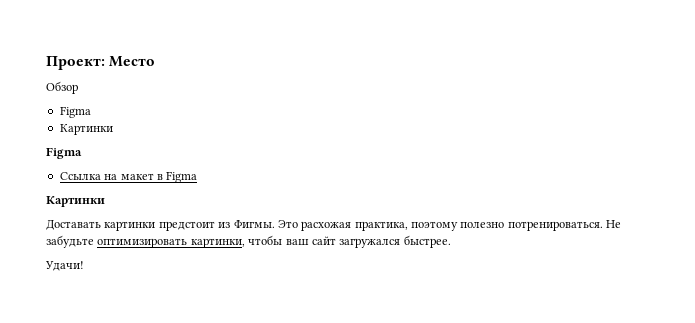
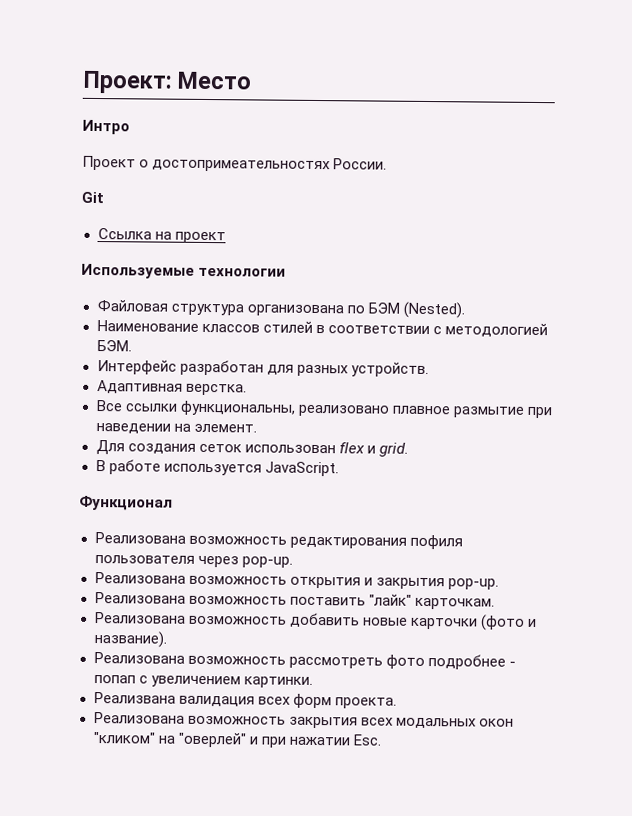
- Обзор
- Figma
- Картинки
- Figma
- Ссылка на макет в Figma
- Картинки
- Доставать картинки предстоит из Фигмы. Это расхожая практика, поэтому полезно потренироваться. Не забудьте оптимизировать картинки, чтобы ваш сайт загружался быстрее.
- Удачи!
+ Интро
+ Проект о достопримеательностях России.
+ Git
+ Ссылка на проект
+ Используемые технологии
+ Файловая структура организована по БЭМ (Nested).
+ Наименование классов стилей в соответствии с методологией БЭМ.
+ Интерфейс разработан для разных устройств.
+ Адаптивная верстка.
+ Все ссылки функциональны, реализовано плавное размытие при наведении на элемент.
+ Для создания сеток использован flex и grid.
+ В работе используется JavaScript.
+ Функционал
+ Реализована возможность редактирования пофиля пользователя через pop-up.
+ Реализована возможность открытия и закрытия pop-up.
+ Реализована возможность поставить "лайк" карточкам.
+ Реализована возможность добавить новые карточки (фото и название).
+ Реализована возможность рассмотреть фото подробнее - попап с увеличением картинки.
+ Реализвана валидация всех форм проекта.
+ Реализована возможность закрытия всех модальных окон "кликом" на "оверлей" и при нажатии Esc.

